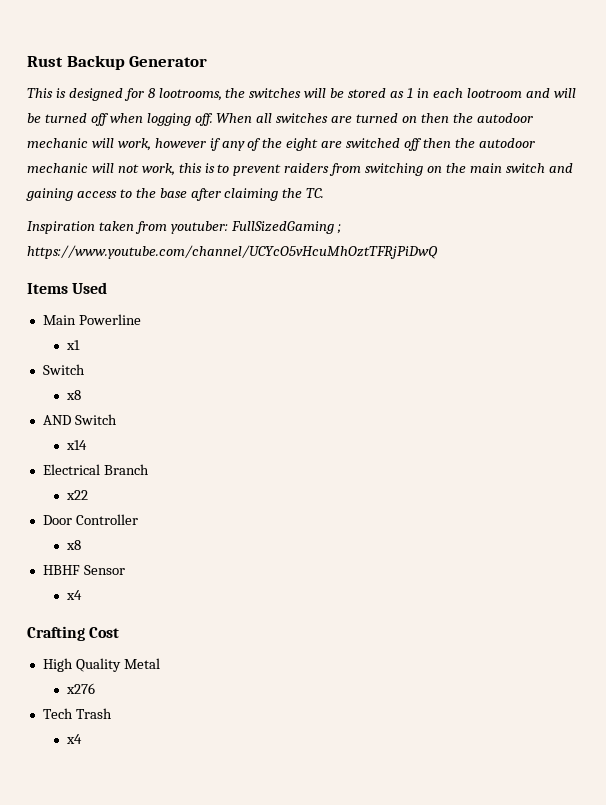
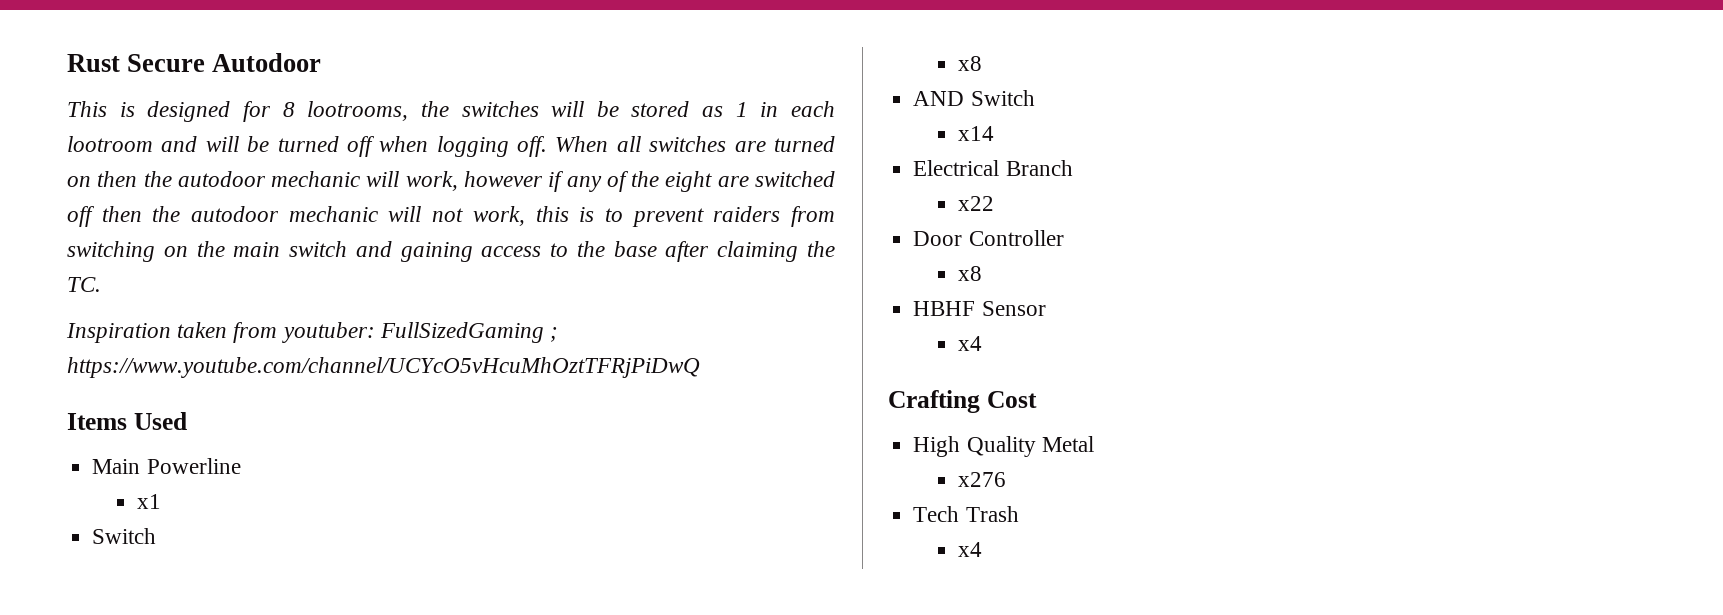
- Rust Backup Generator
+ Rust Secure Autodoor

